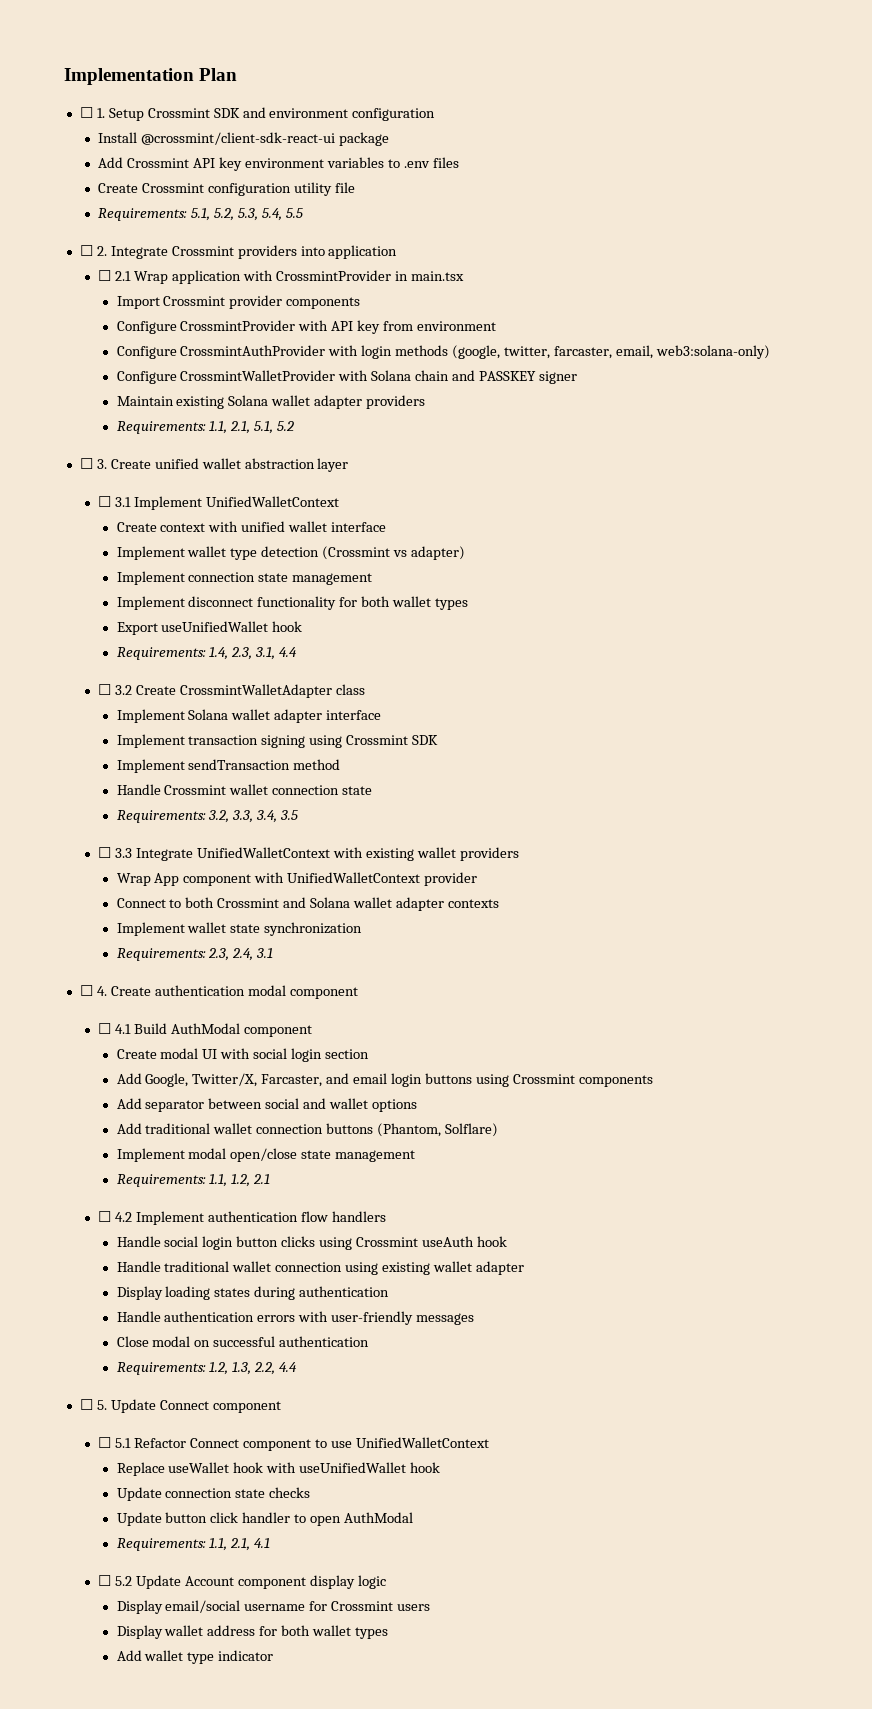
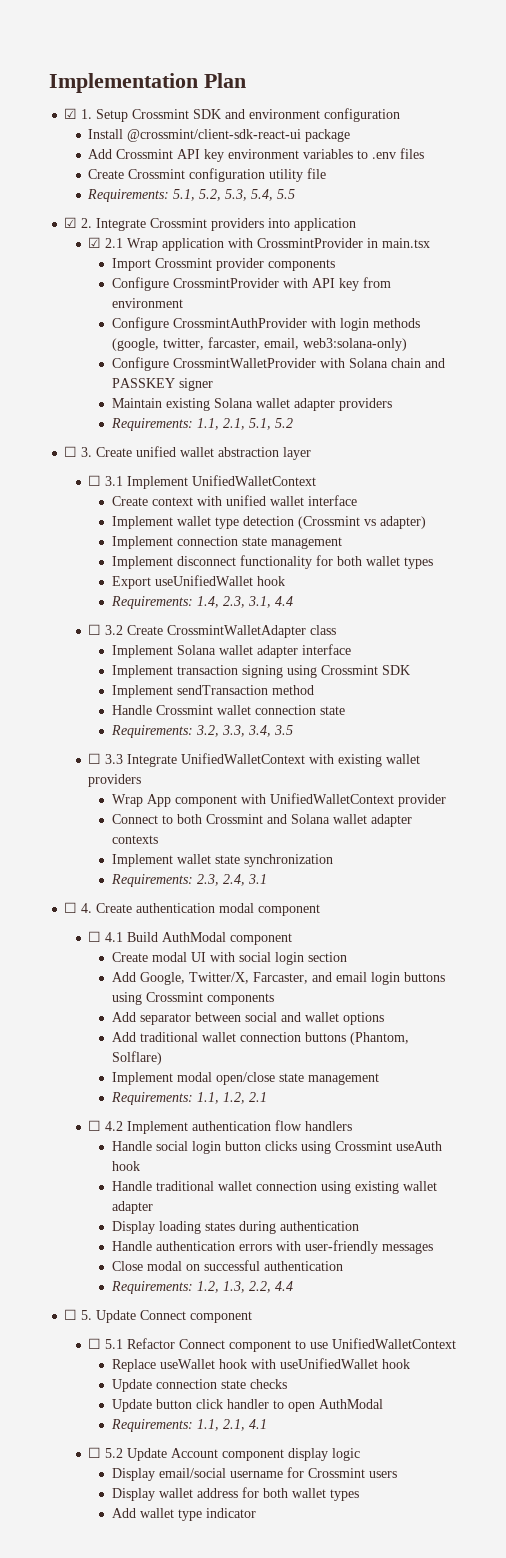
- ☐ 1. Setup Crossmint SDK and environment configuration
+ ☑ 1. Setup Crossmint SDK and environment configuration
- ☐ 2. Integrate Crossmint providers into application
+ ☑ 2. Integrate Crossmint providers into application
- ☐ 2.1 Wrap application with CrossmintProvider in main.tsx
+ ☑ 2.1 Wrap application with CrossmintProvider in main.tsx

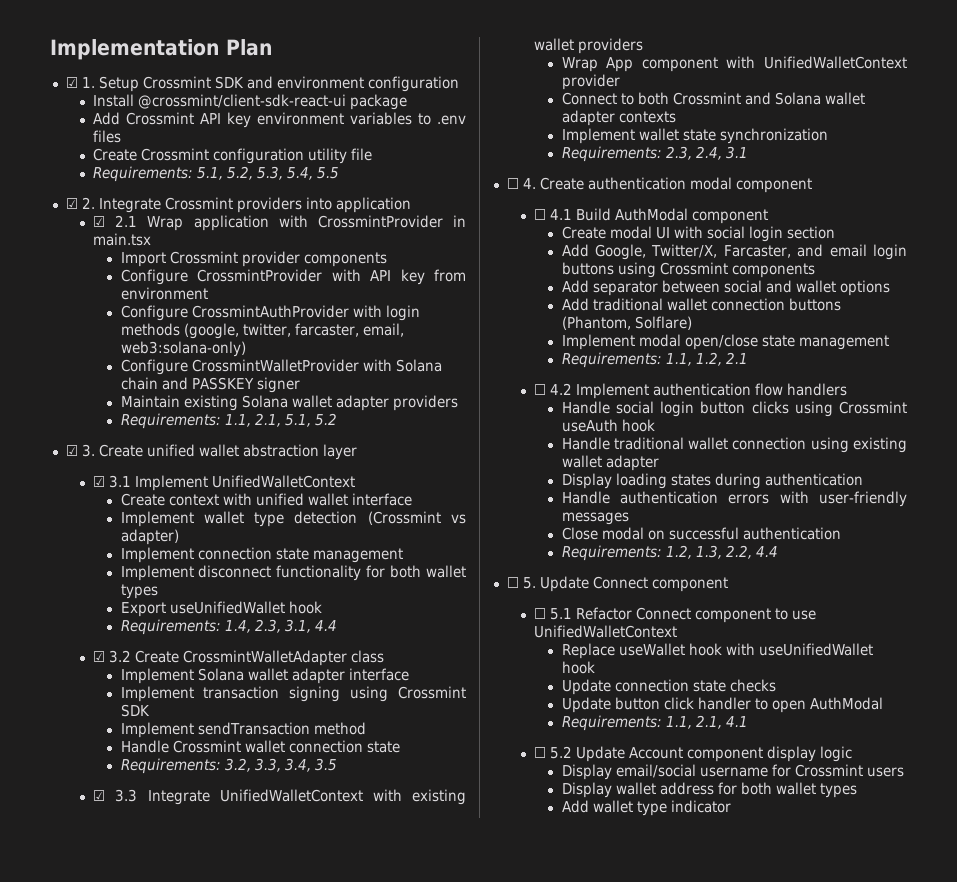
- ☐ 3. Create unified wallet abstraction layer
+ ☑ 3. Create unified wallet abstraction layer
- ☐ 3.1 Implement UnifiedWalletContext
+ ☑ 3.1 Implement UnifiedWalletContext
- ☐ 3.2 Create CrossmintWalletAdapter class
+ ☑ 3.2 Create CrossmintWalletAdapter class
- ☐ 3.3 Integrate UnifiedWalletContext with existing wallet providers
+ ☑ 3.3 Integrate UnifiedWalletContext with existing wallet providers

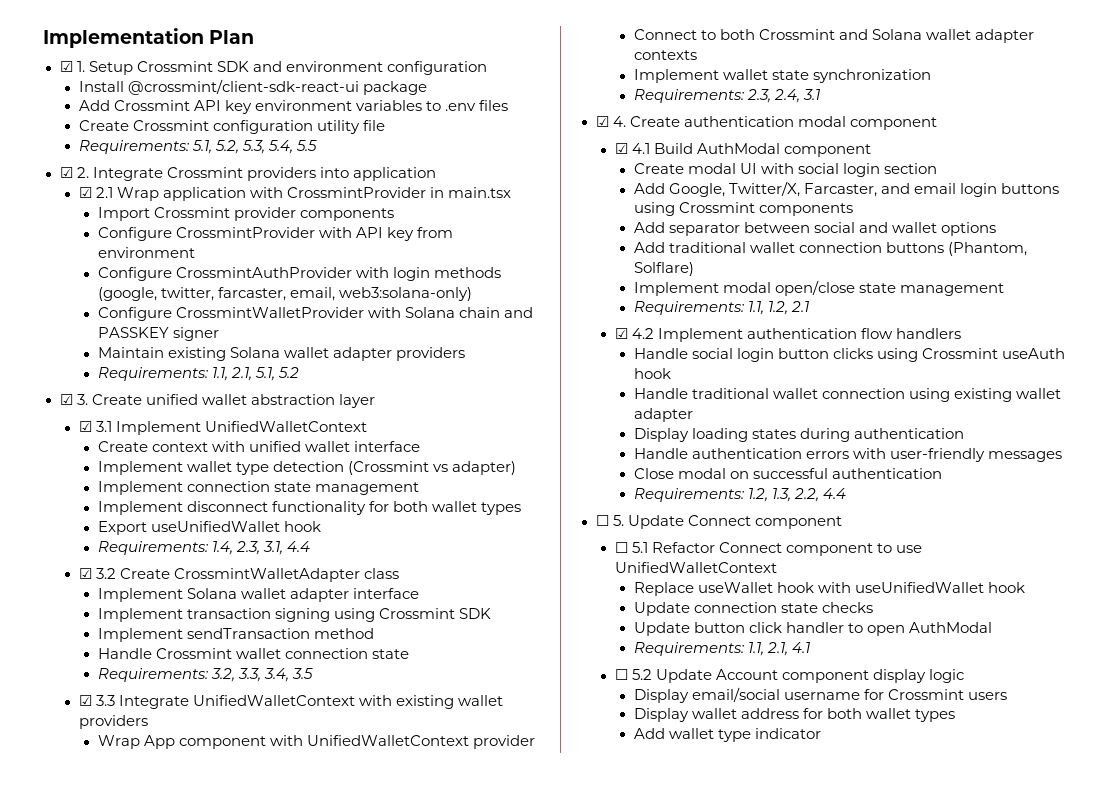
- ☐ 4. Create authentication modal component
+ ☑ 4. Create authentication modal component
- ☐ 4.1 Build AuthModal component
+ ☑ 4.1 Build AuthModal component
- ☐ 4.2 Implement authentication flow handlers
+ ☑ 4.2 Implement authentication flow handlers

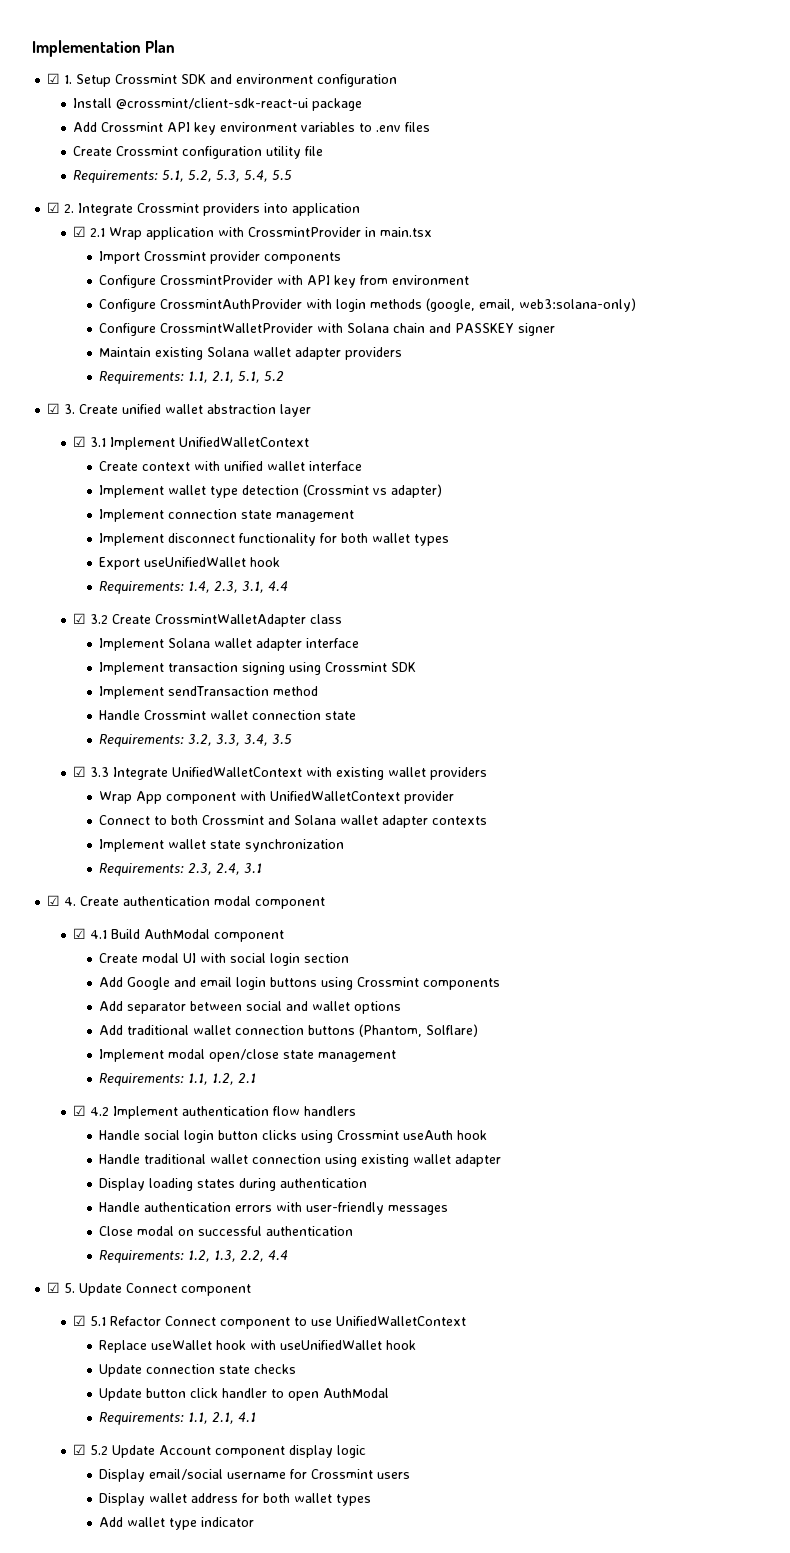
- Configure CrossmintAuthProvider with login methods (google, twitter, farcaster, email, web3:solana-only)
+ Configure CrossmintAuthProvider with login methods (google, email, web3:solana-only)
- Add Google, Twitter/X, Farcaster, and email login buttons using Crossmint components
+ Add Google and email login buttons using Crossmint components
- ☐ 5. Update Connect component
+ ☑ 5. Update Connect component
- ☐ 5.1 Refactor Connect component to use UnifiedWalletContext
+ ☑ 5.1 Refactor Connect component to use UnifiedWalletContext
- ☐ 5.2 Update Account component display logic
+ ☑ 5.2 Update Account component display logic

